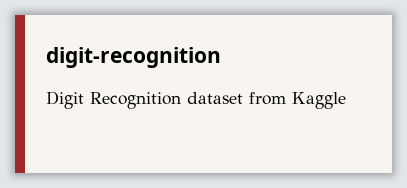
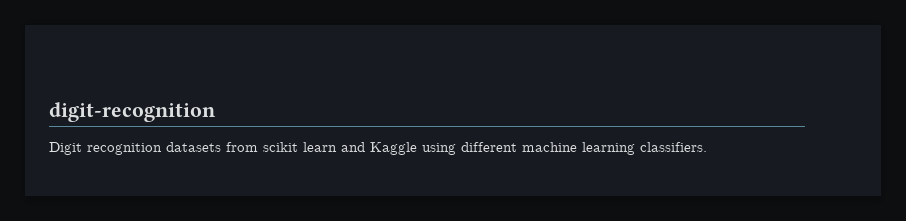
- Digit Recognition dataset from Kaggle
+ Digit recognition datasets from scikit learn and Kaggle using different machine learning classifiers.

